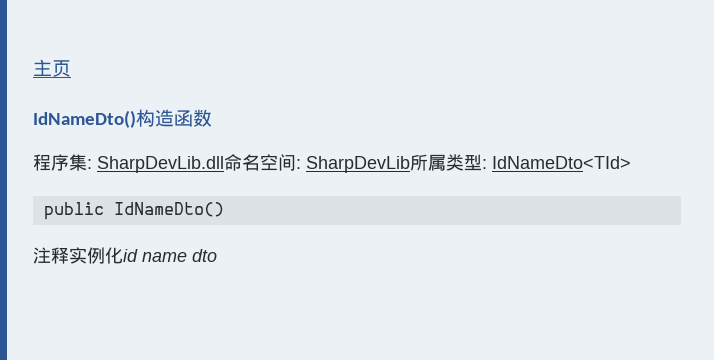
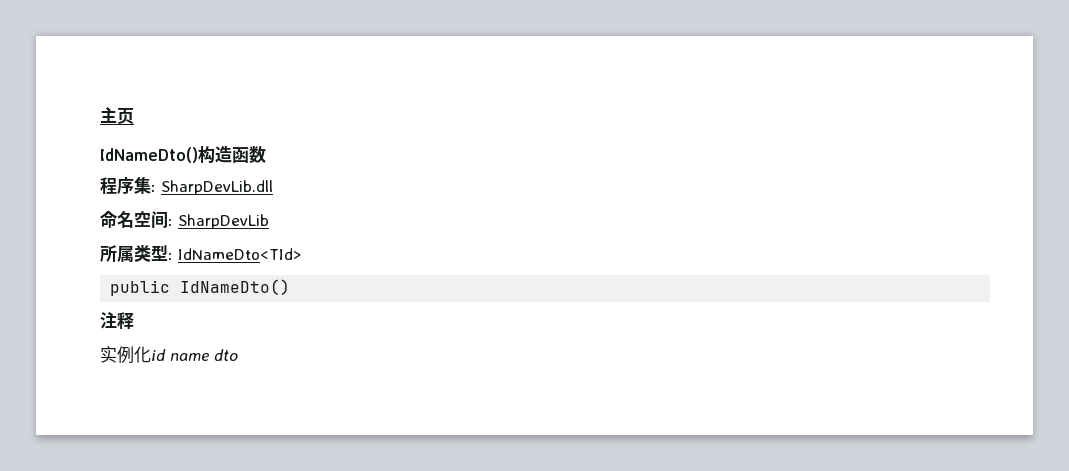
- 程序集: SharpDevLib.dll命名空间: SharpDevLib所属类型: IdNameDto<TId>
+ 程序集: SharpDevLib.dll
+ 命名空间: SharpDevLib
+ 所属类型: IdNameDto<TId>
- 注释实例化id name dto
+ 注释
+ 实例化id name dto

